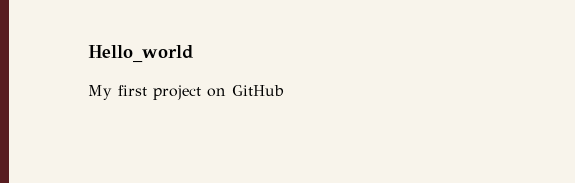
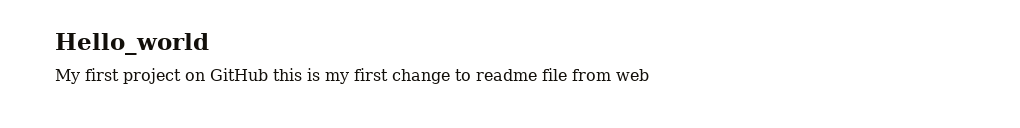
- My first project on GitHub
+ My first project on GitHub this is my first change to readme file from web

